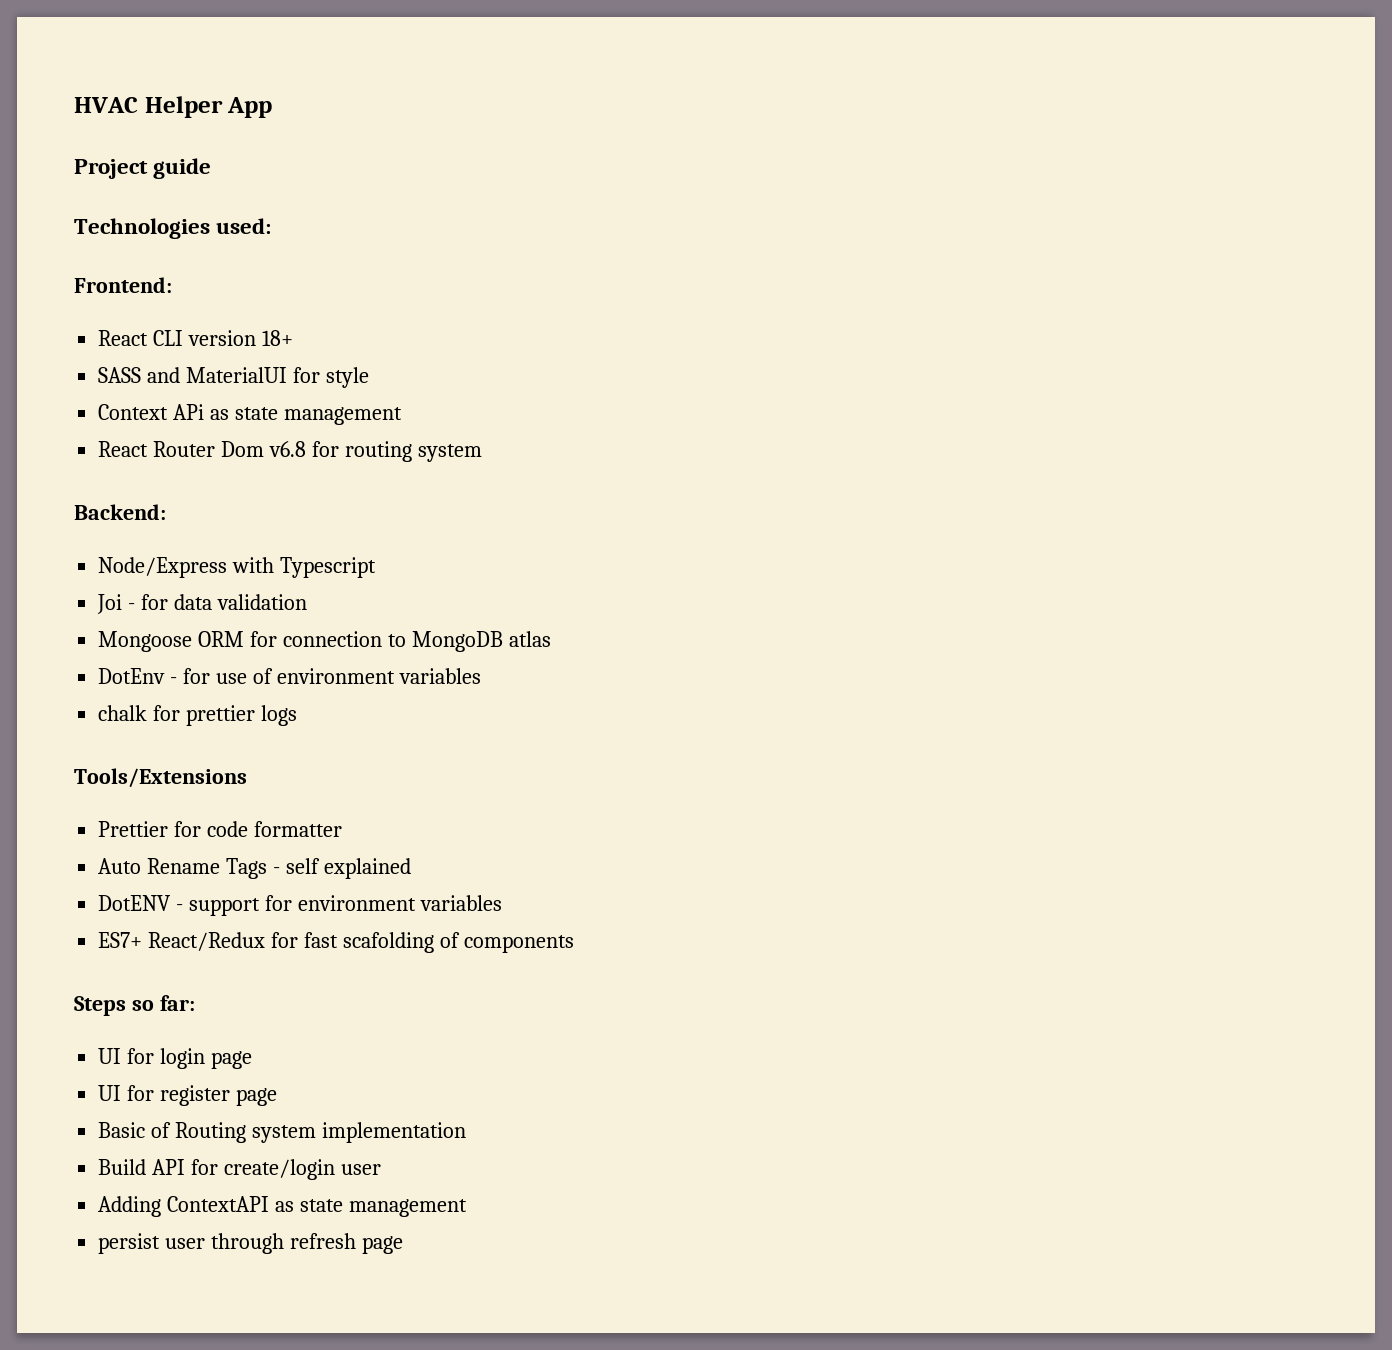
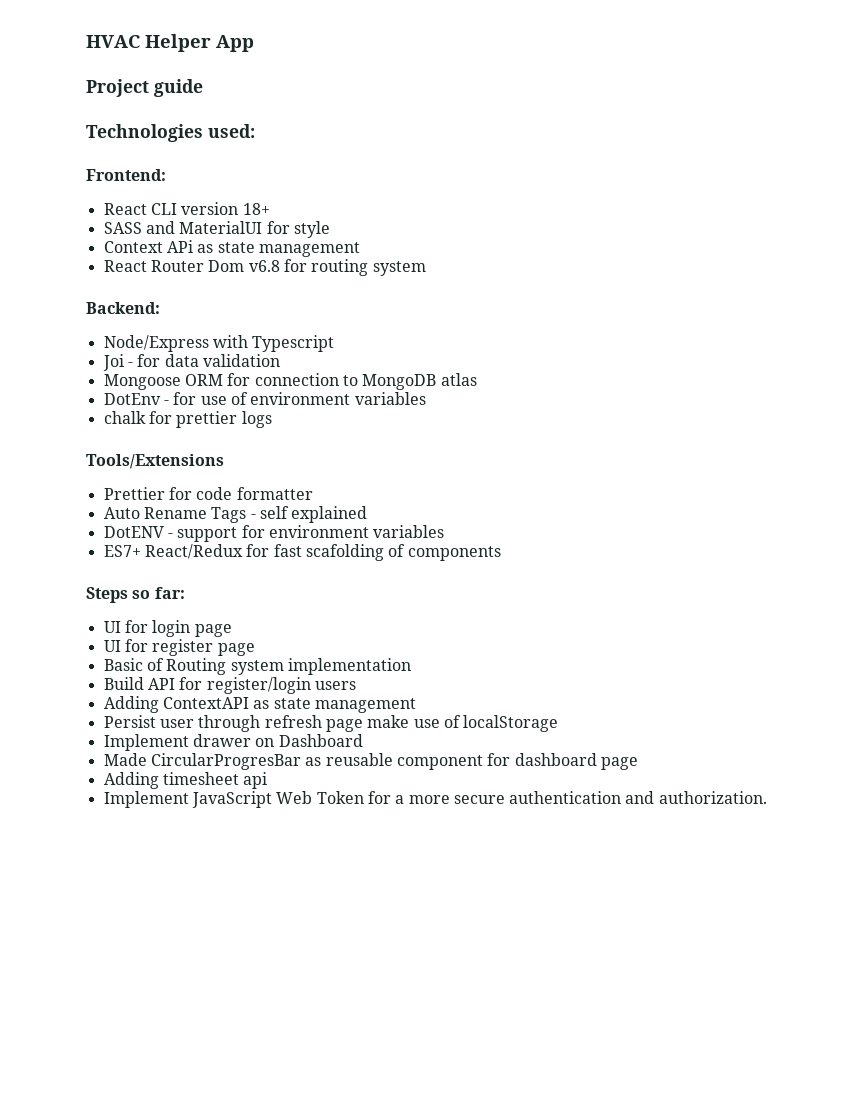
- Build API for create/login user
+ Build API for register/login users
- persist user through refresh page
+ Persist user through refresh page make use of localStorage
+ Implement drawer on Dashboard
+ Made CircularProgresBar as reusable component for dashboard page
+ Adding timesheet api
+ Implement JavaScript Web Token for a more secure authentication and authorization.

